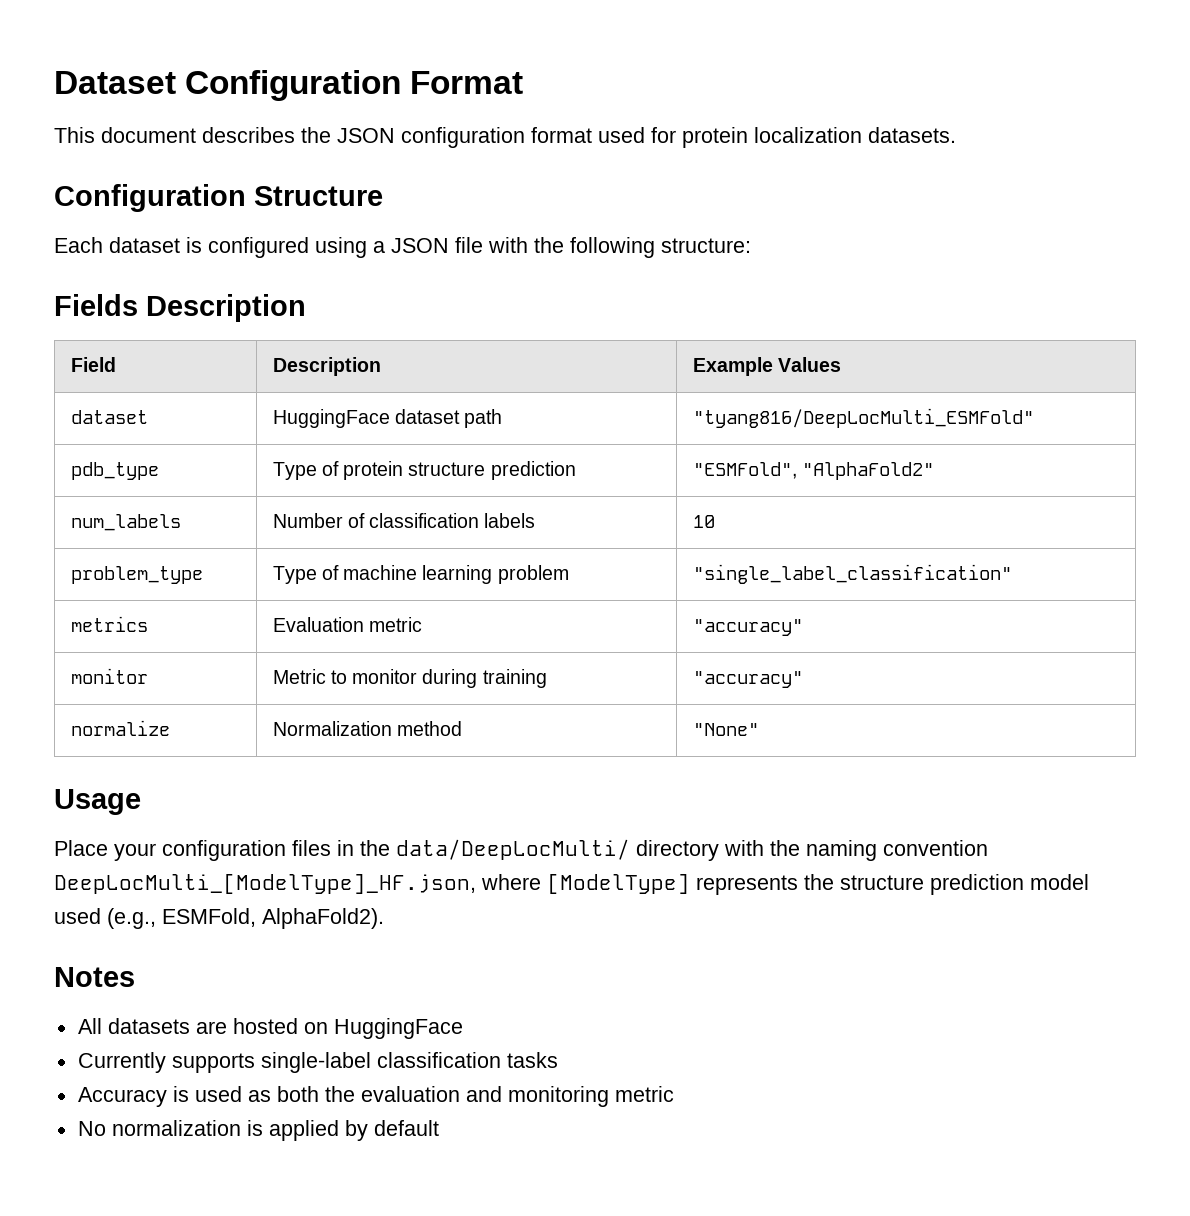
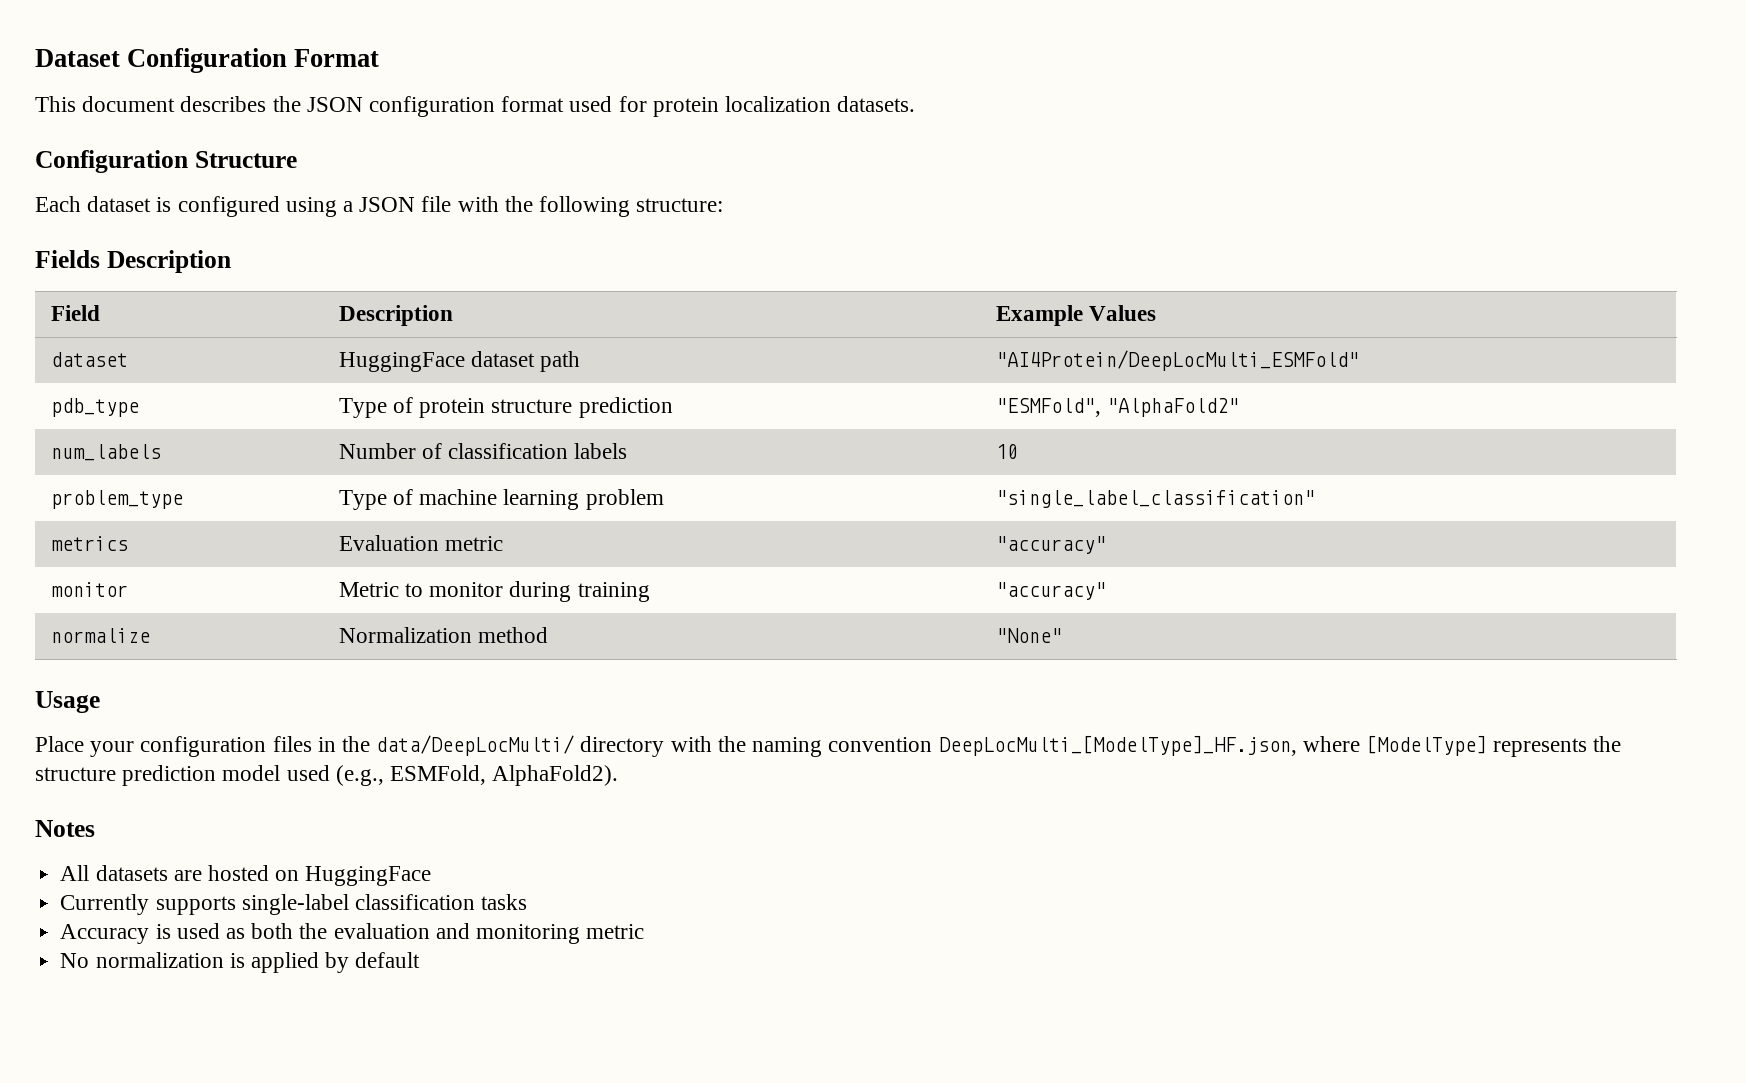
- dataset | HuggingFace dataset path | "tyang816/DeepLocMulti_ESMFold"
+ dataset | HuggingFace dataset path | "AI4Protein/DeepLocMulti_ESMFold"

